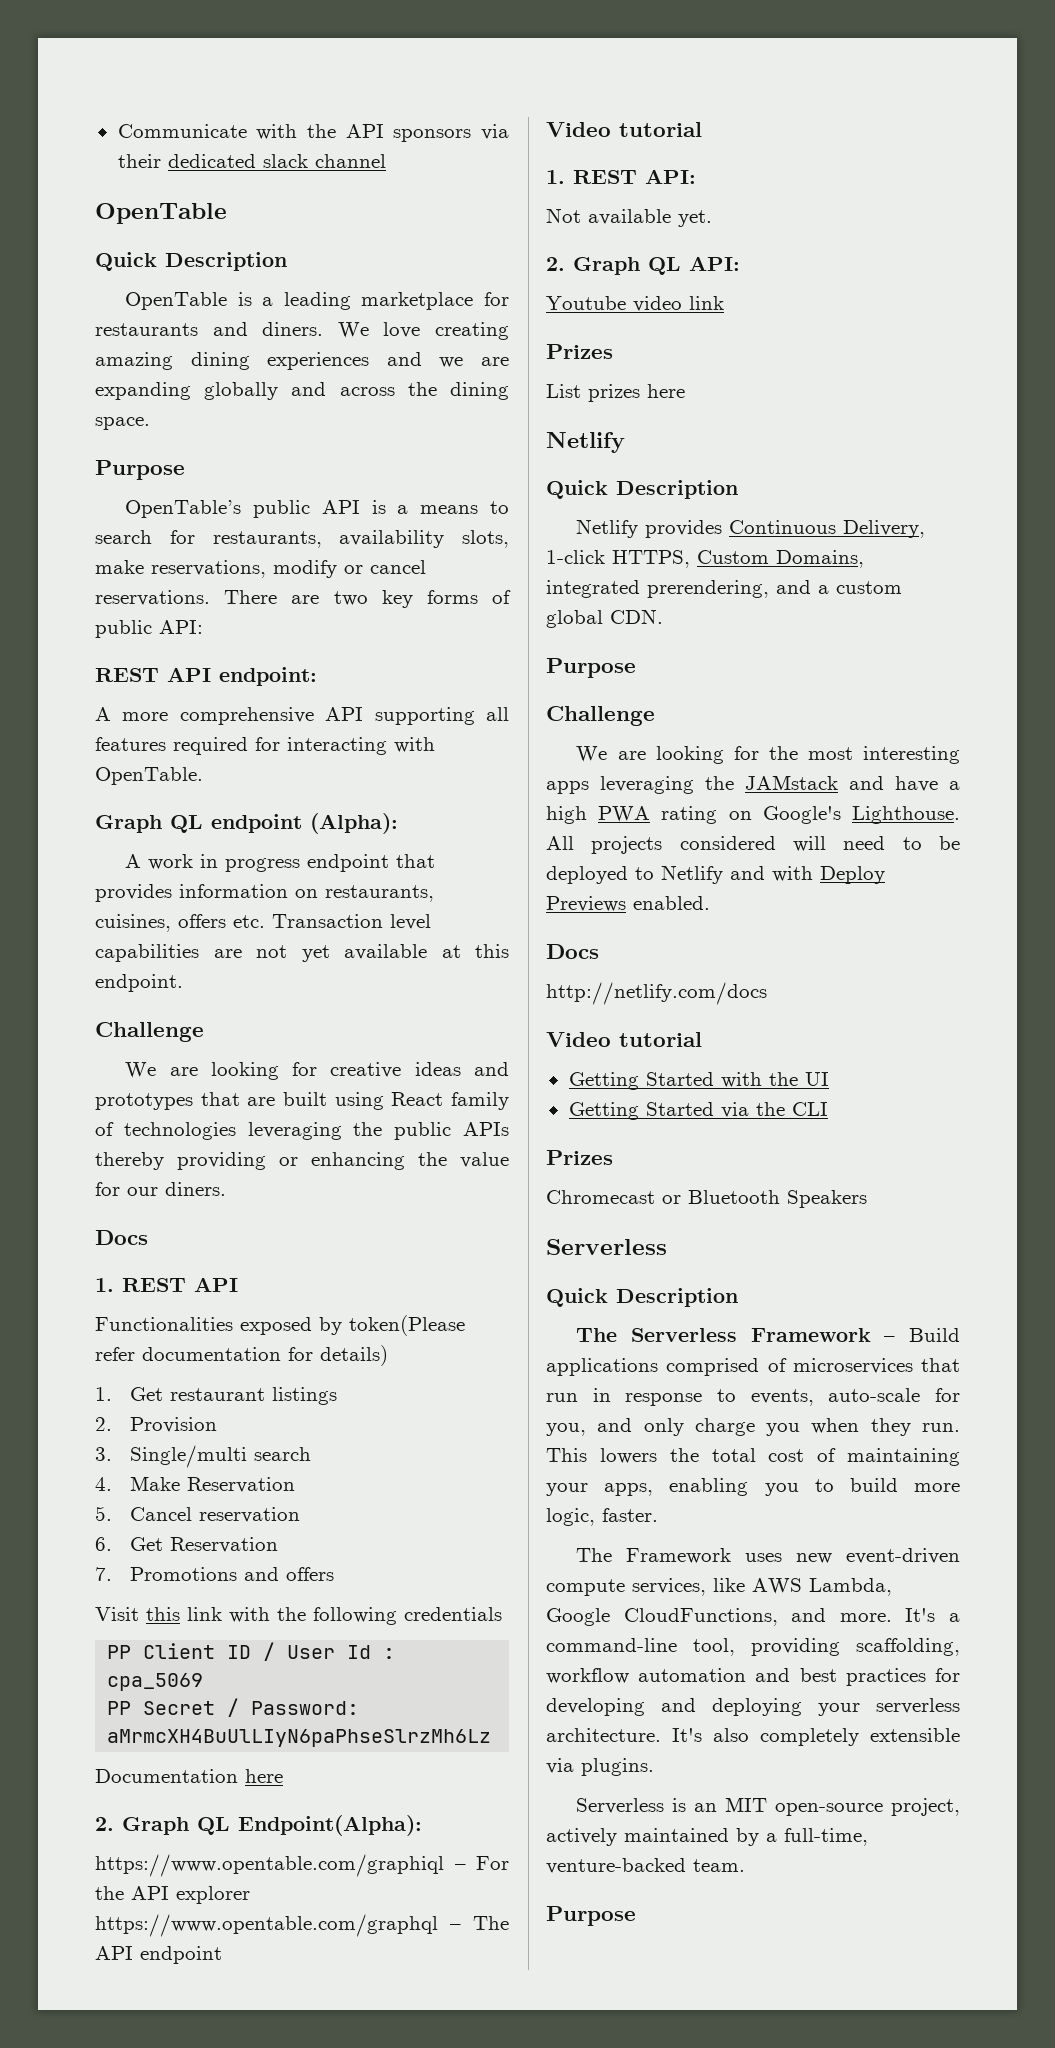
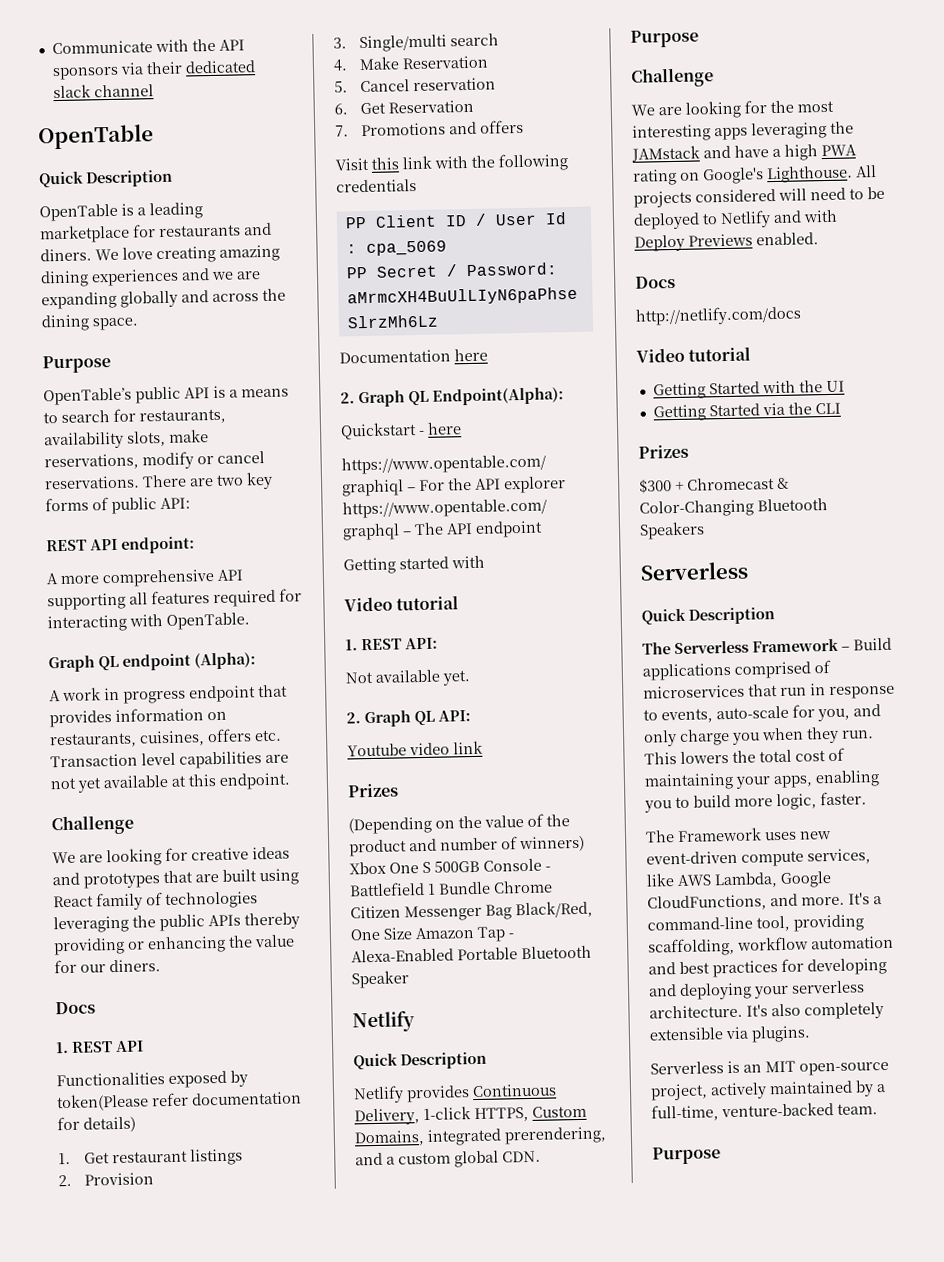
+ Quickstart - here
+ Getting started with
- List prizes here
+ (Depending on the value of the product and number of winners) Xbox One S 500GB Console - Battlefield 1 Bundle Chrome Citizen Messenger Bag Black/Red, One Size Amazon Tap - Alexa-Enabled Portable Bluetooth Speaker
- Chromecast or Bluetooth Speakers
+ $300 + Chromecast & Color-Changing Bluetooth Speakers

